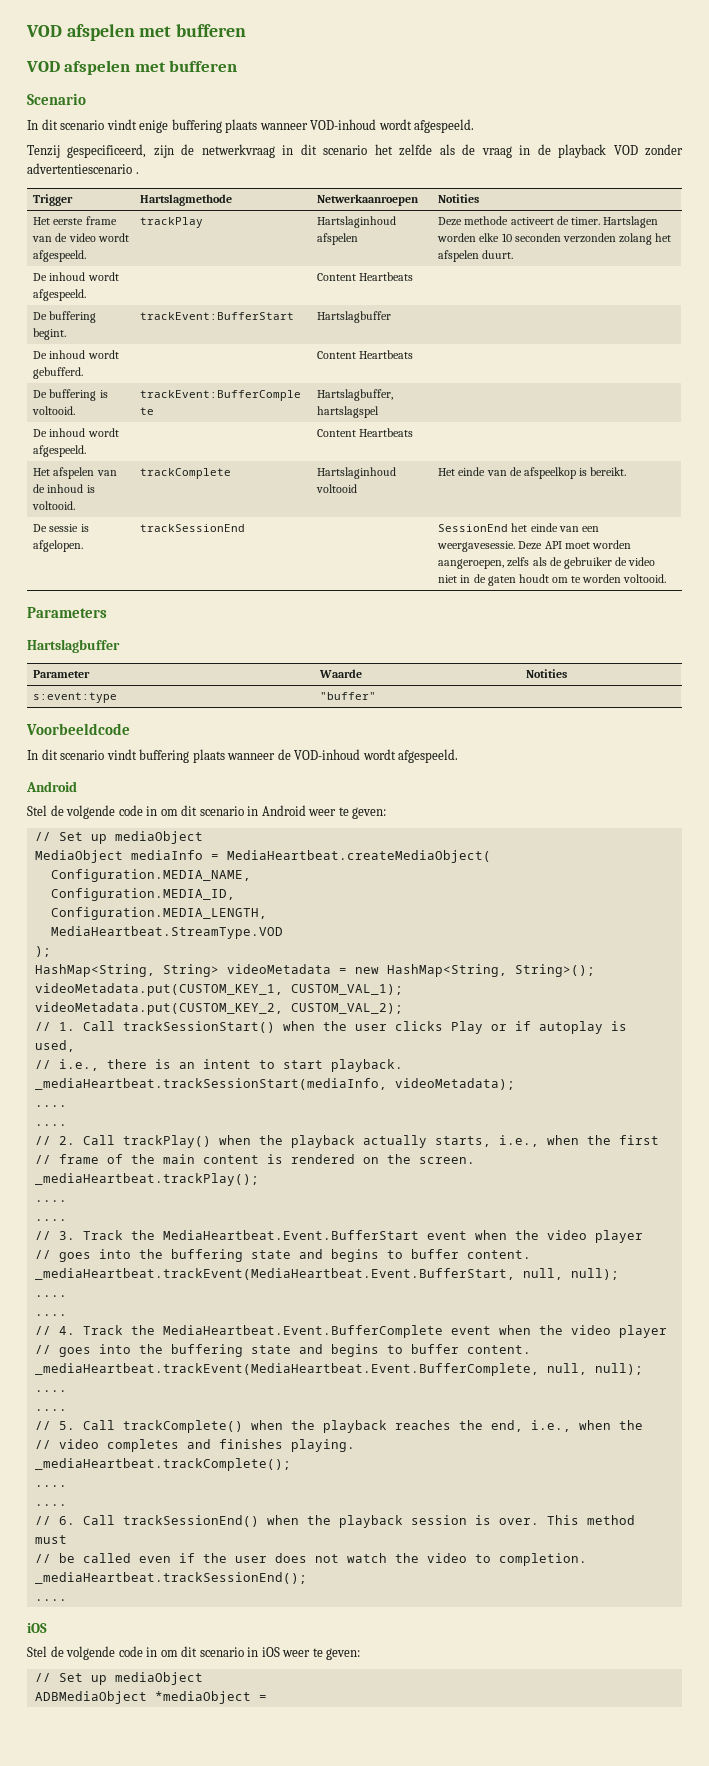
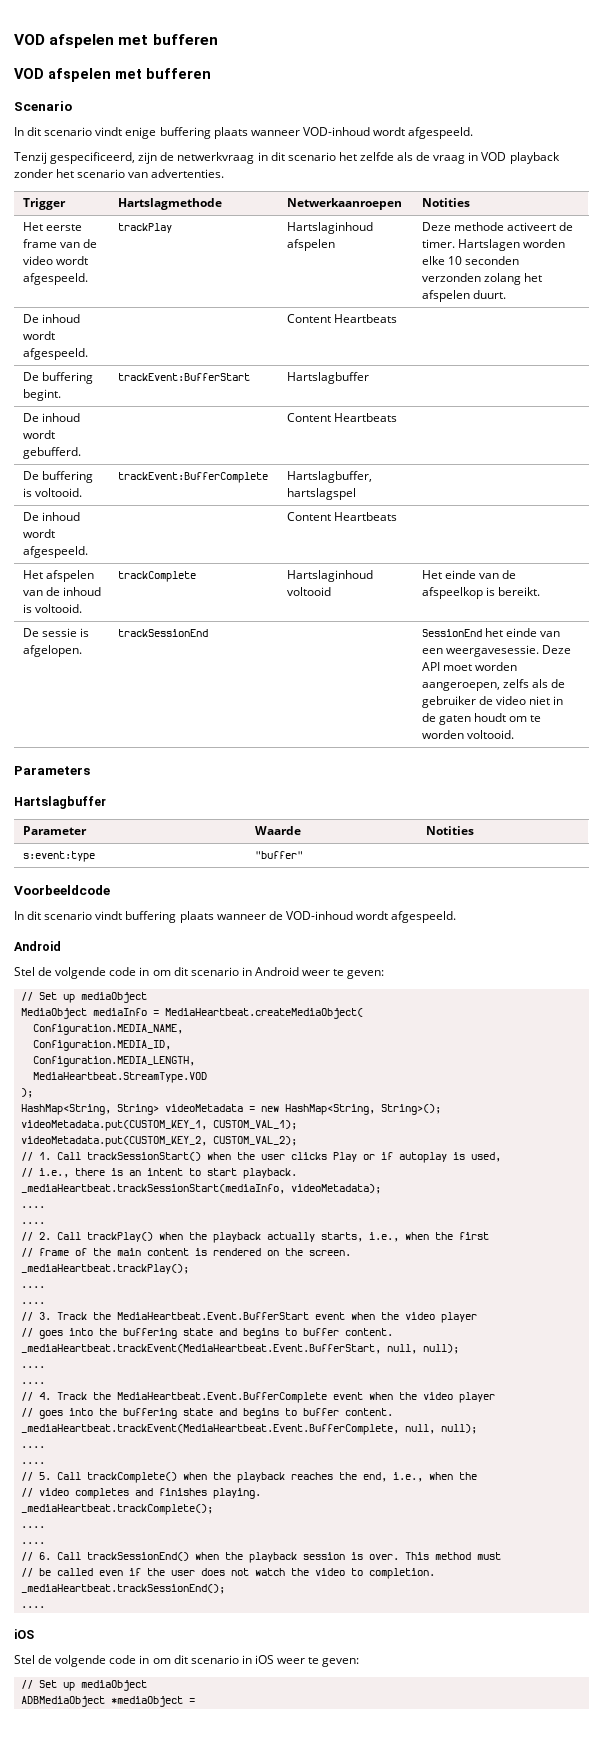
- Tenzij gespecificeerd, zijn de netwerkvraag in dit scenario het zelfde als de vraag in de playback VOD zonder advertentiescenario .
+ Tenzij gespecificeerd, zijn de netwerkvraag in dit scenario het zelfde als de vraag in VOD playback zonder het scenario van advertenties.

